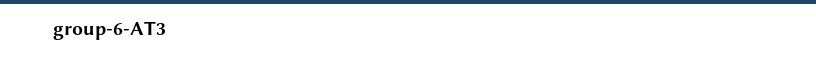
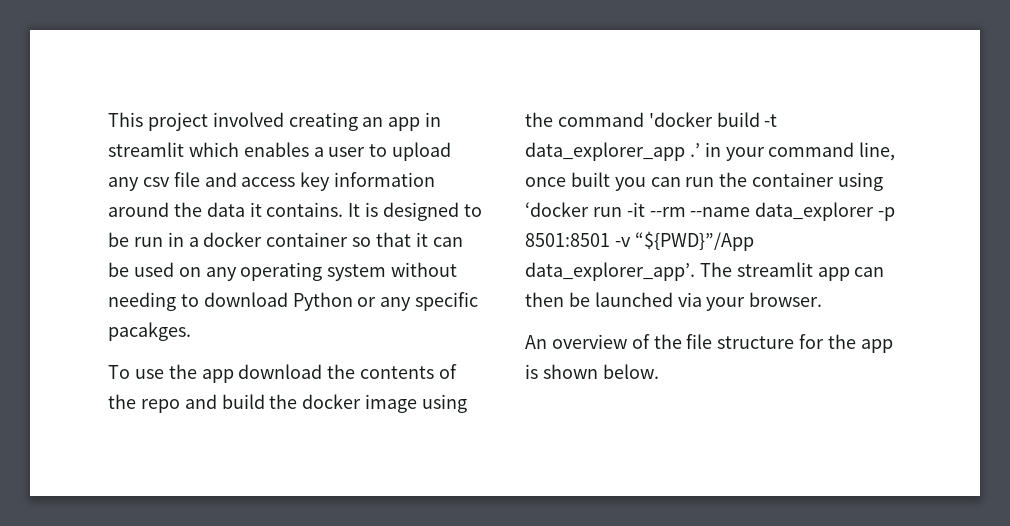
- group-6-AT3
+ This project involved creating an app in streamlit which enables a user to upload any csv file and access key information around the data it contains. It is designed to be run in a docker container so that it can be used on any operating system without needing to download Python or any specific pacakges.
+ To use the app download the contents of the repo and build the docker image using the command 'docker build -t data_explorer_app .’ in your command line, once built you can run the container using ‘docker run -it --rm --name data_explorer -p 8501:8501 -v “${PWD}”/App data_explorer_app’. The streamlit app can then be launched via your browser.
+ An overview of the file structure for the app is shown below.

